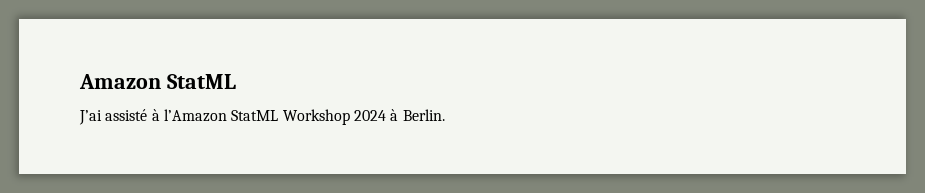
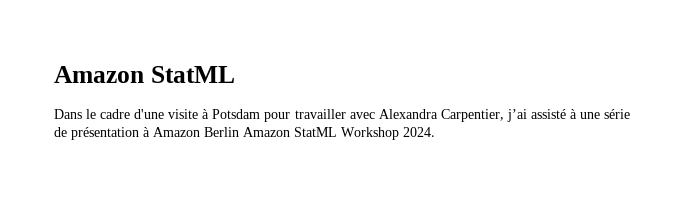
- J’ai assisté à l’Amazon StatML Workshop 2024 à Berlin.
+ Dans le cadre d'une visite à Potsdam pour travailler avec Alexandra Carpentier, j’ai assisté à une série de présentation à Amazon Berlin Amazon StatML Workshop 2024.

